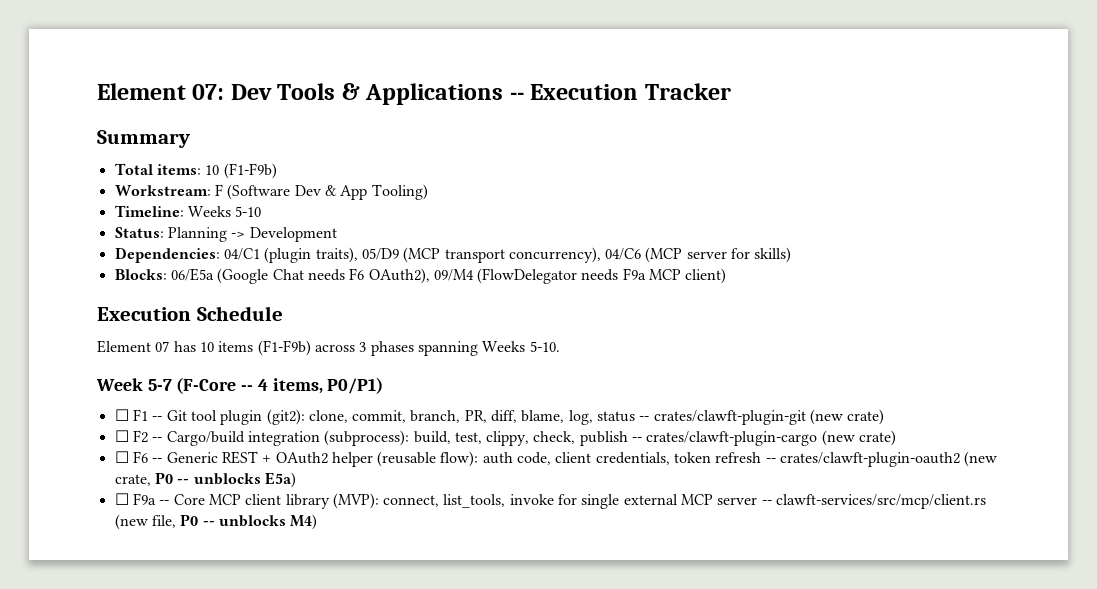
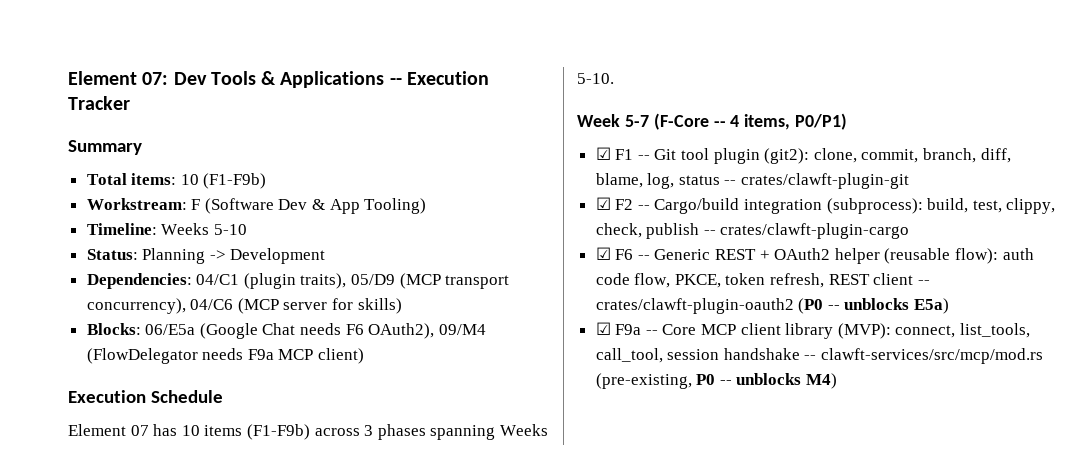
- ☐ F1 -- Git tool plugin (git2): clone, commit, branch, PR, diff, blame, log, status -- crates/clawft-plugin-git (new crate)
- ☐ F2 -- Cargo/build integration (subprocess): build, test, clippy, check, publish -- crates/clawft-plugin-cargo (new crate)
- ☐ F6 -- Generic REST + OAuth2 helper (reusable flow): auth code, client credentials, token refresh -- crates/clawft-plugin-oauth2 (new crate, P0 -- unblocks E5a)
+ ☑ F1 -- Git tool plugin (git2): clone, commit, branch, diff, blame, log, status -- crates/clawft-plugin-git
+ ☑ F2 -- Cargo/build integration (subprocess): build, test, clippy, check, publish -- crates/clawft-plugin-cargo
+ ☑ F6 -- Generic REST + OAuth2 helper (reusable flow): auth code flow, PKCE, token refresh, REST client -- crates/clawft-plugin-oauth2 (P0 -- unblocks E5a)
- ☐ F9a -- Core MCP client library (MVP): connect, list_tools, invoke for single external MCP server -- clawft-services/src/mcp/client.rs (new file, P0 -- unblocks M4)
+ ☑ F9a -- Core MCP client library (MVP): connect, list_tools, call_tool, session handshake -- clawft-services/src/mcp/mod.rs (pre-existing, P0 -- unblocks M4)

